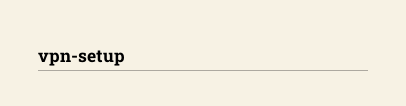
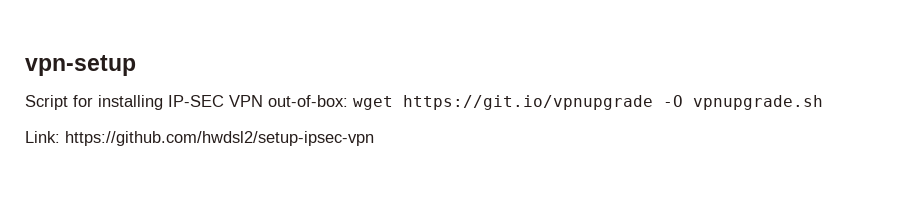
+ Script for installing IP-SEC VPN out-of-box: wget https://git.io/vpnupgrade -O vpnupgrade.sh
+ Link: https://github.com/hwdsl2/setup-ipsec-vpn

